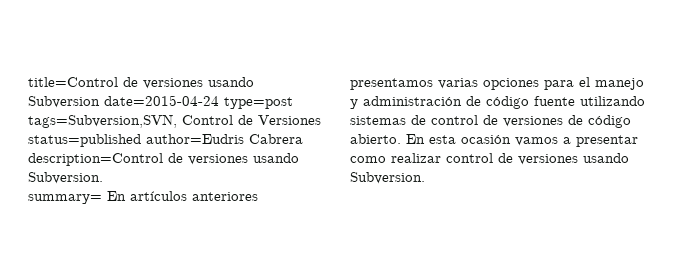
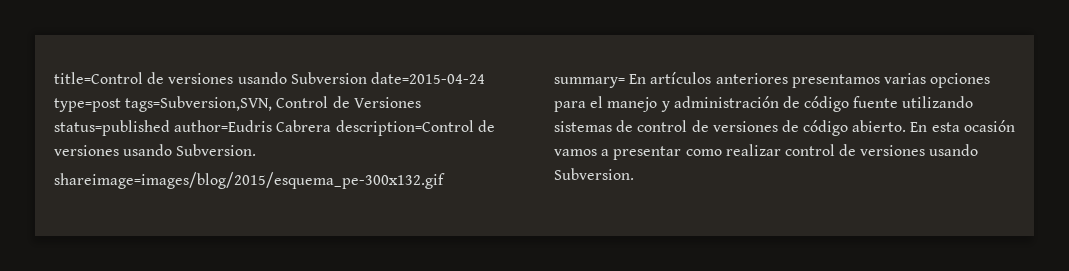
- summary= En artículos anteriores presentamos varias opciones para el manejo y administración de código fuente utilizando sistemas de control de versiones de código abierto.
+ shareimage=images/blog/2015/esquema_pe-300x132.gif summary= En artículos anteriores presentamos varias opciones para el manejo y administración de código fuente utilizando sistemas de control de versiones de código abierto.

